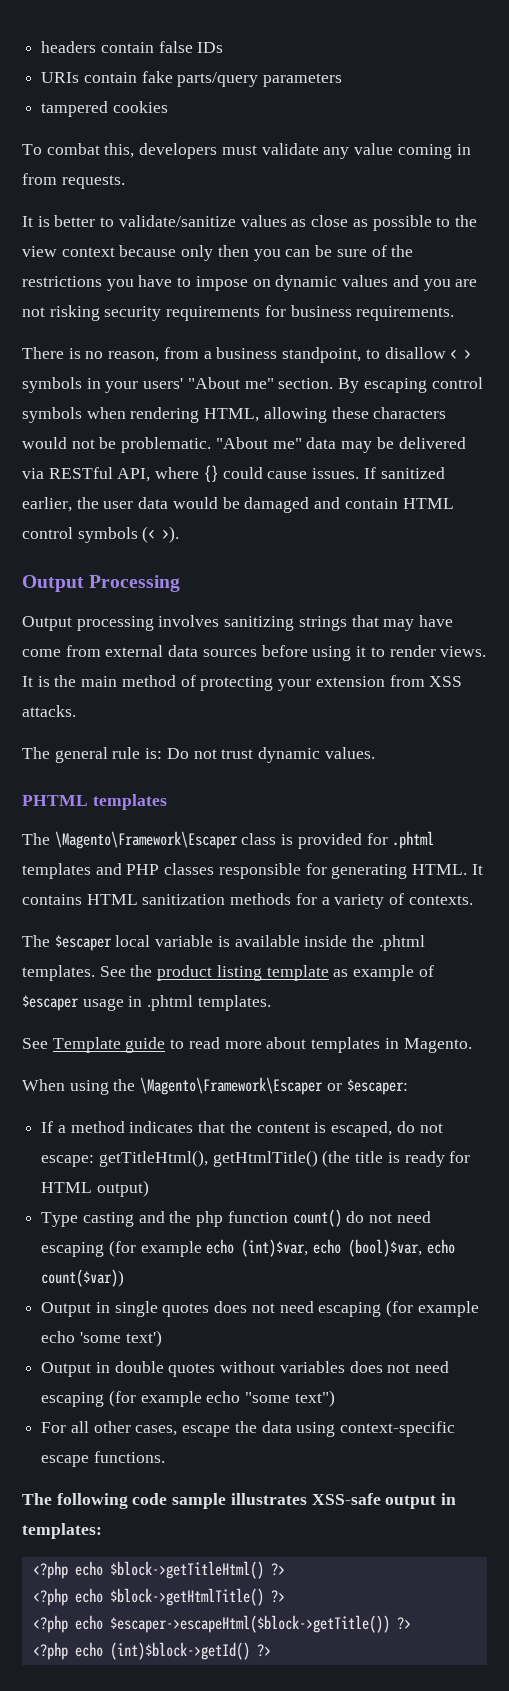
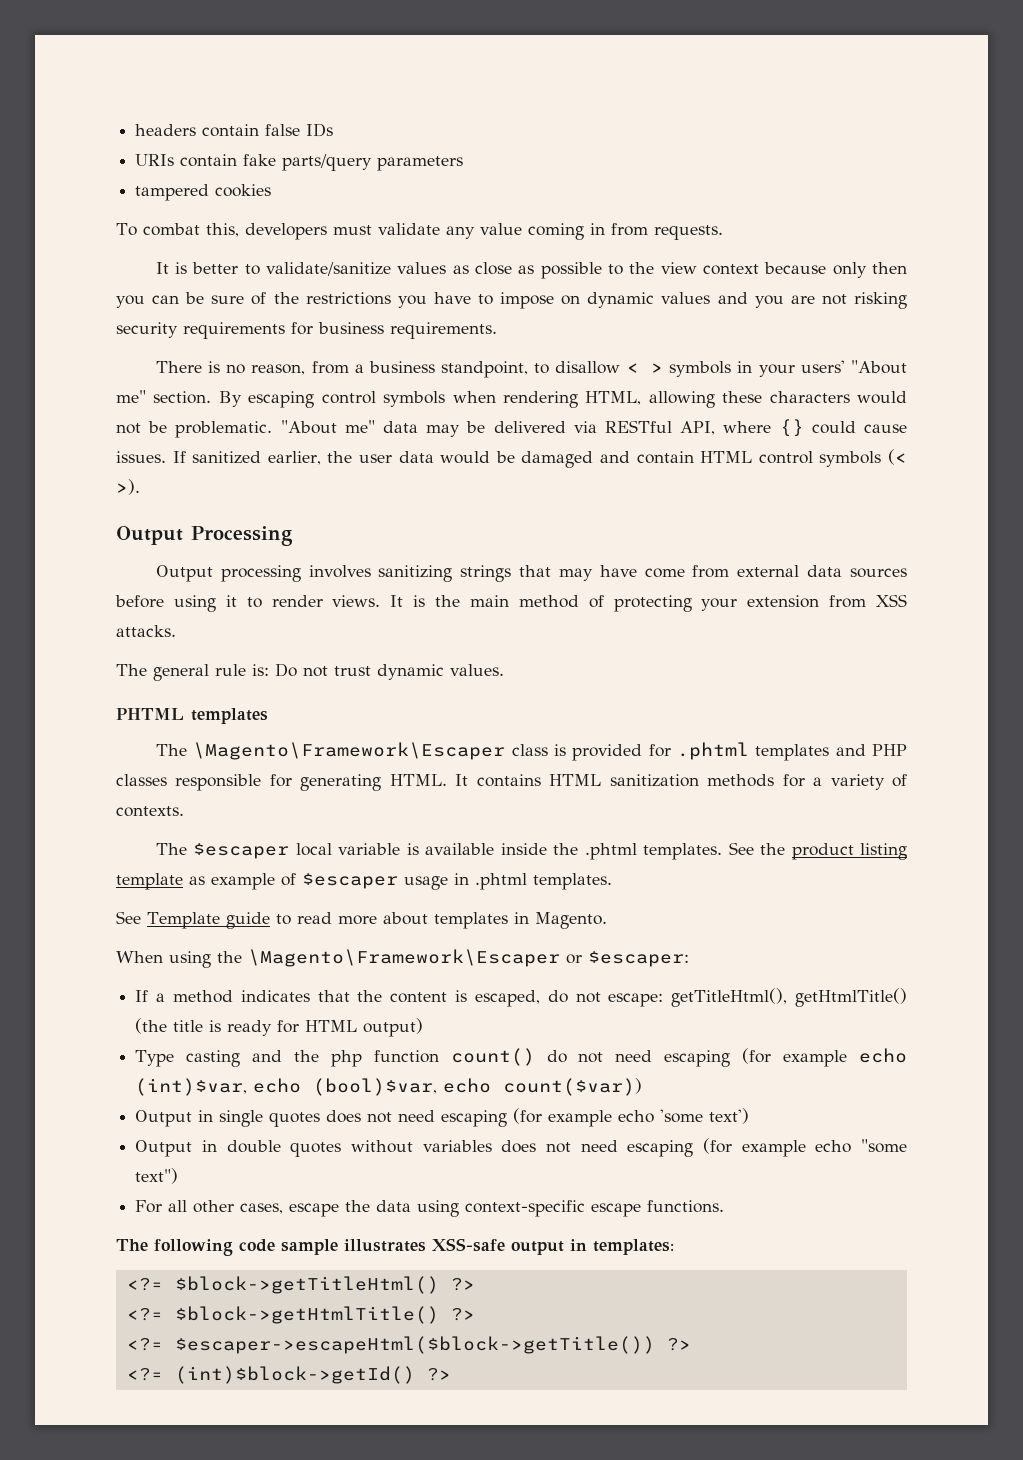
- <?php echo $block->getTitleHtml() ?>
+ <?= $block->getTitleHtml() ?>
- <?php echo $block->getHtmlTitle() ?>
+ <?= $block->getHtmlTitle() ?>
- <?php echo $escaper->escapeHtml($block->getTitle()) ?>
+ <?= $escaper->escapeHtml($block->getTitle()) ?>
- <?php echo (int)$block->getId() ?>
+ <?= (int)$block->getId() ?>

